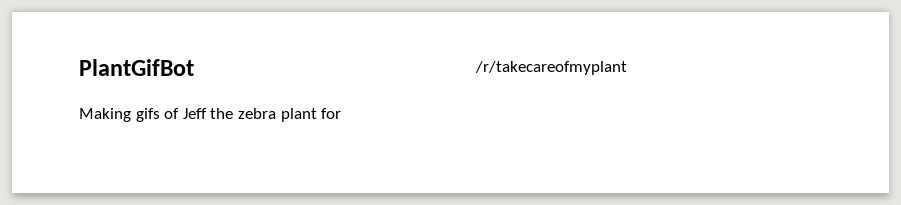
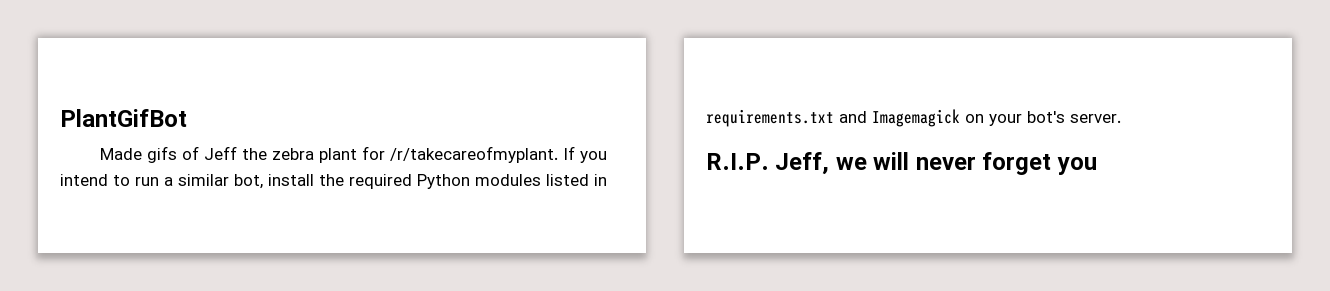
- Making gifs of Jeff the zebra plant for /r/takecareofmyplant
+ Made gifs of Jeff the zebra plant for /r/takecareofmyplant. If you intend to run a similar bot, install the required Python modules listed in requirements.txt and Imagemagick on your bot's server.
+ R.I.P. Jeff, we will never forget you

